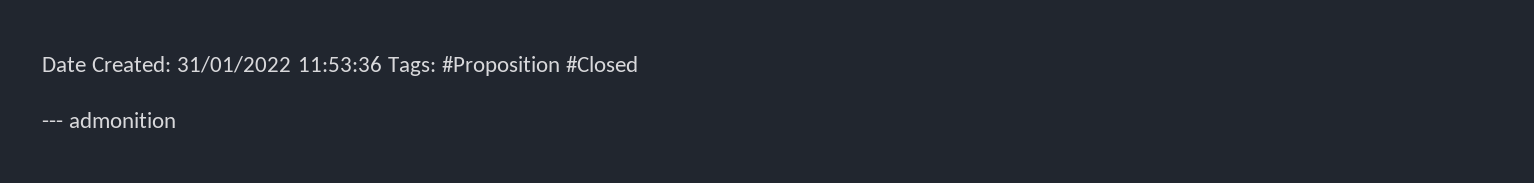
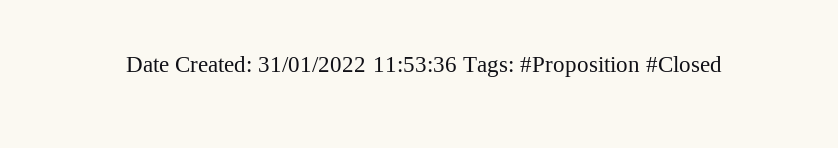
- --- admonition

